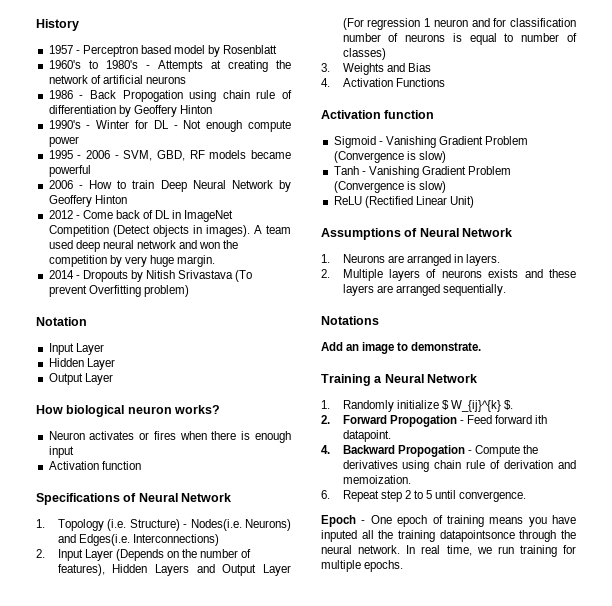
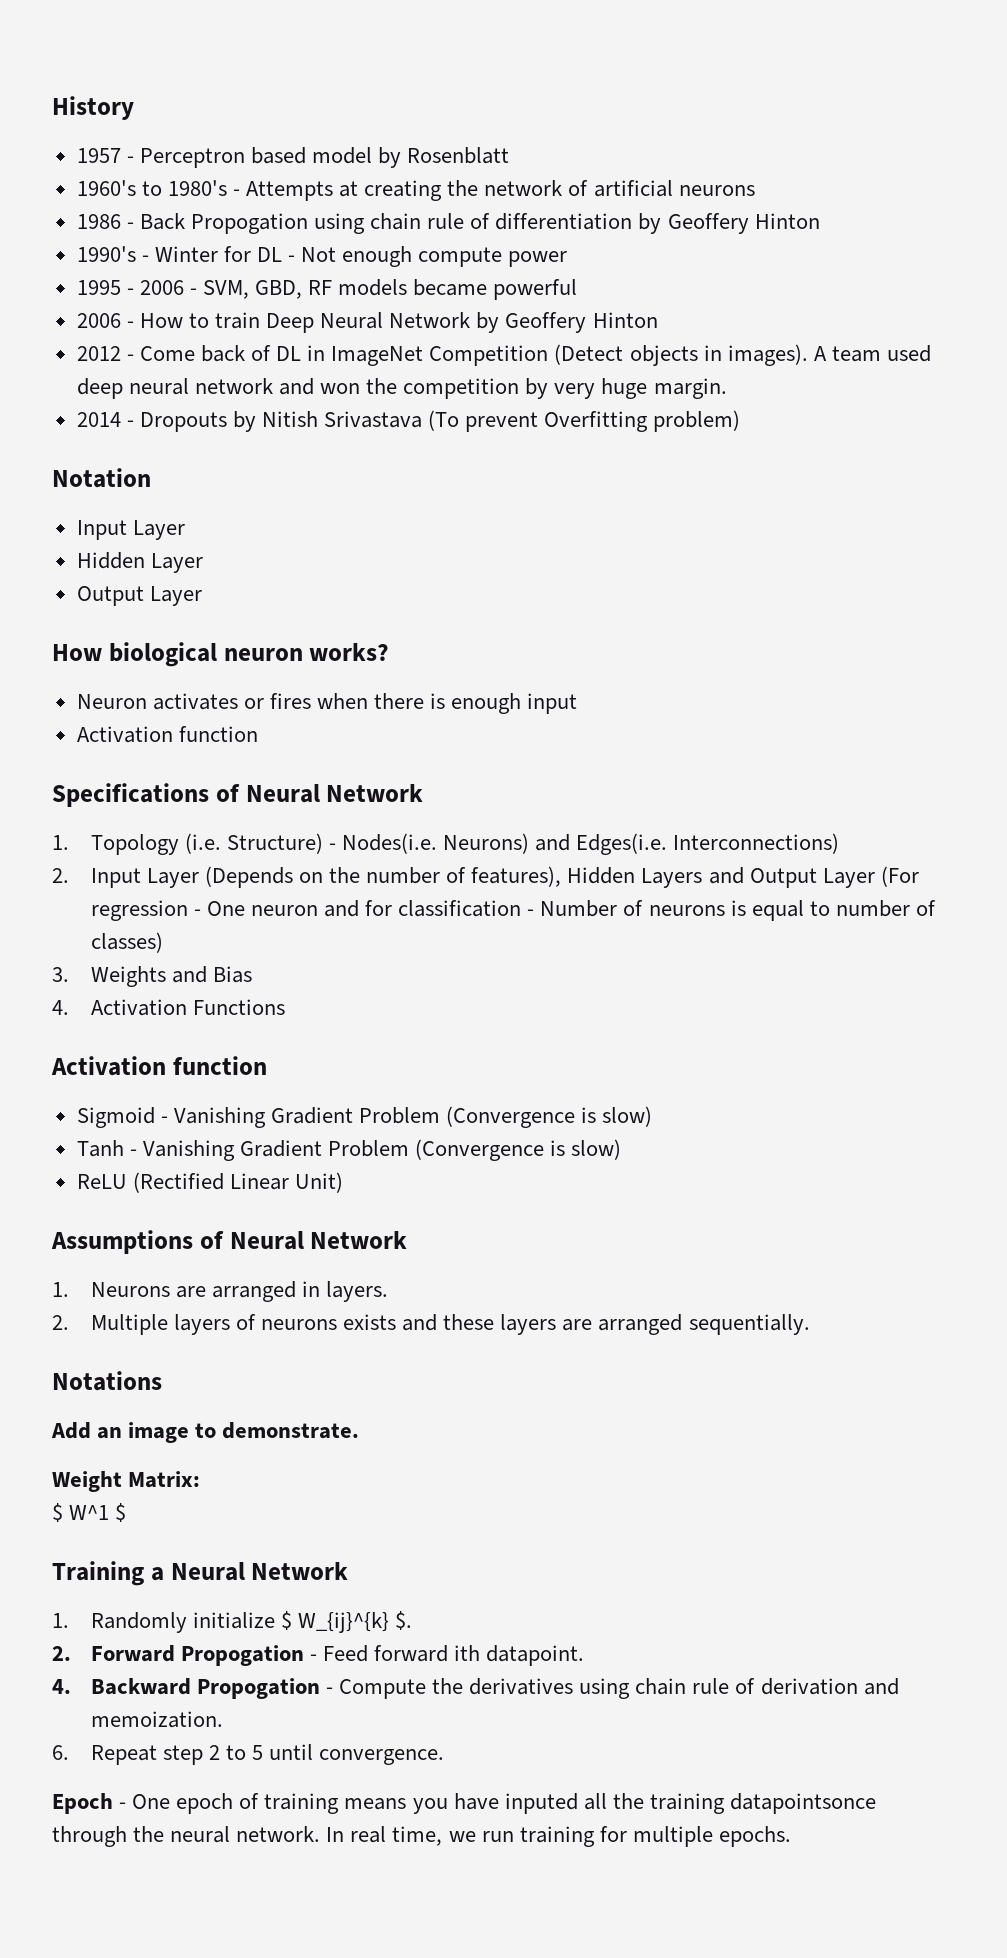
- 2. Input Layer (Depends on the number of features), Hidden Layers and Output Layer (For regression 1 neuron and for classification number of neurons is equal to number of classes)
+ 2. Input Layer (Depends on the number of features), Hidden Layers and Output Layer (For regression - One neuron and for classification - Number of neurons is equal to number of classes)
+ Weight Matrix:
+ $ W^1 $

